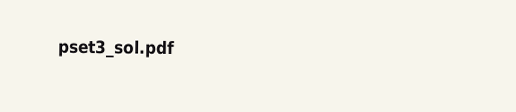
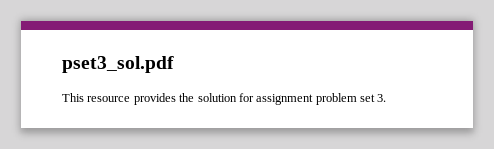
+ This resource provides the solution for assignment problem set 3.

